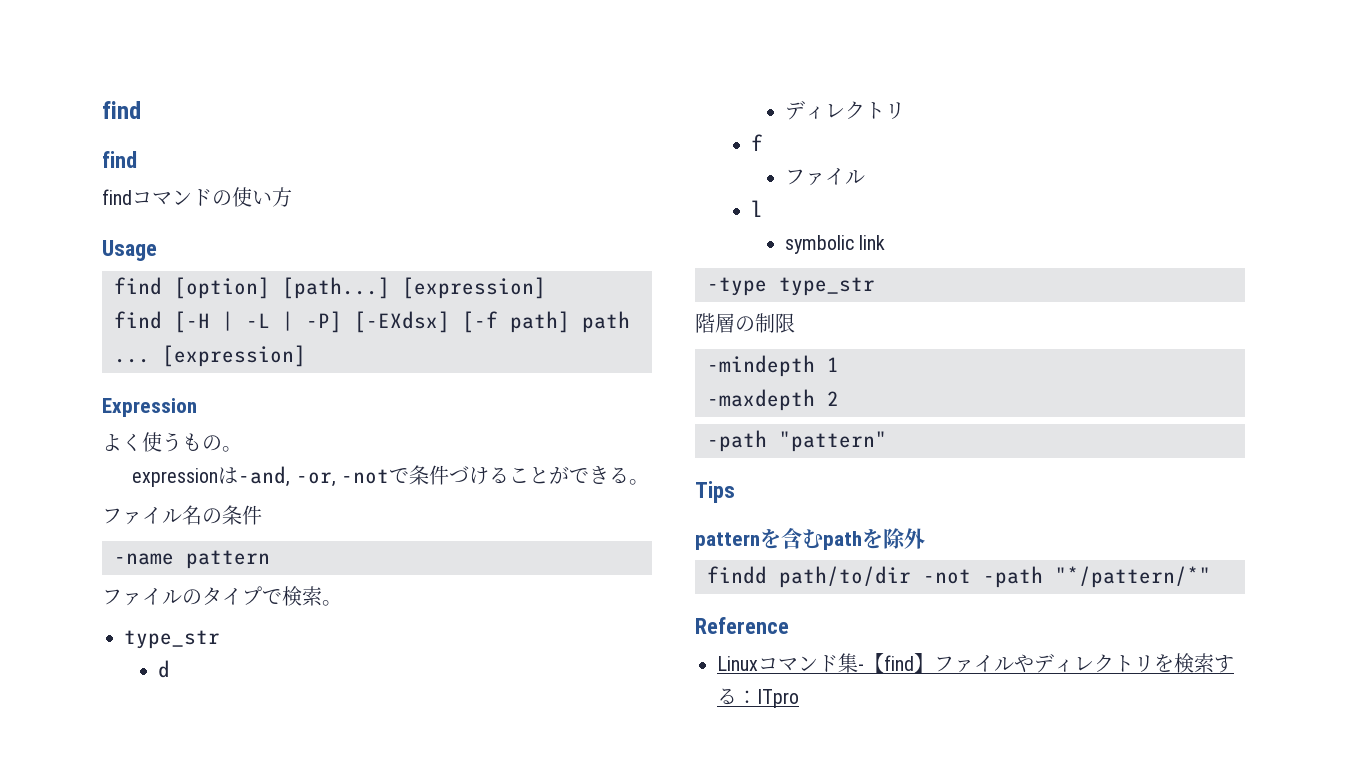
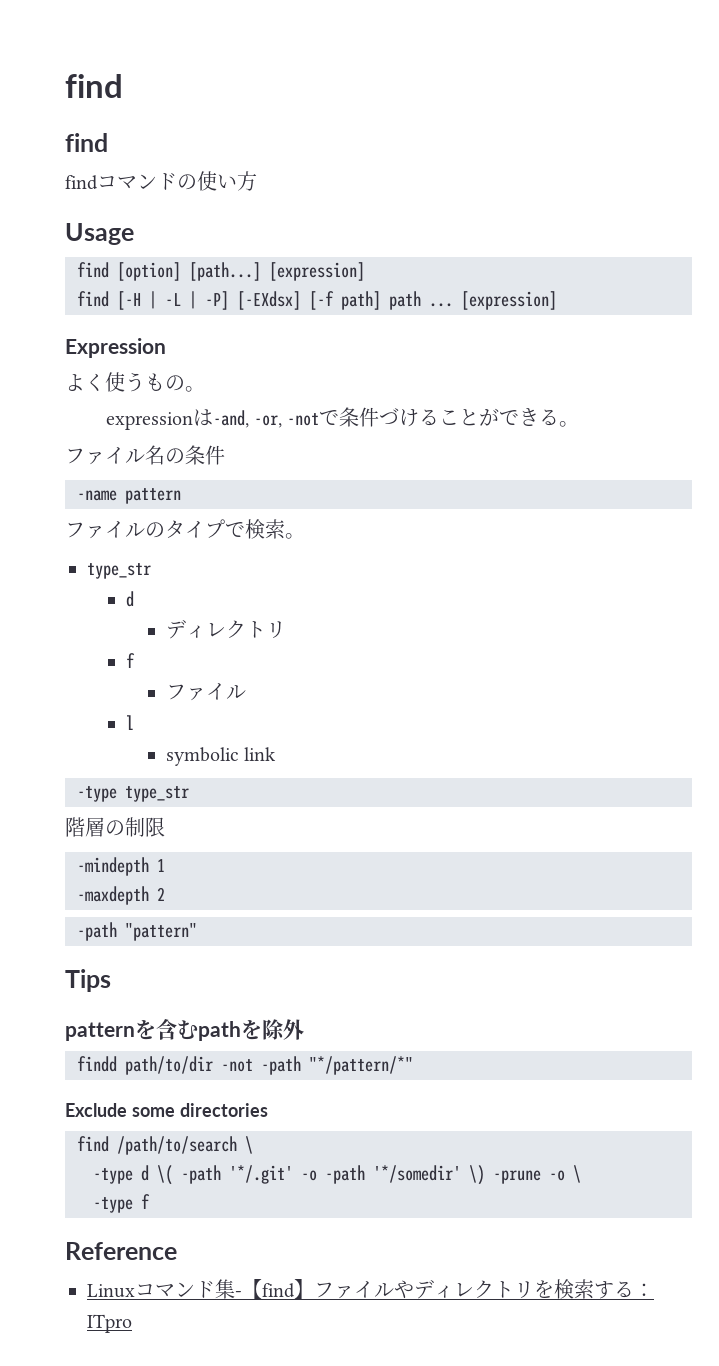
+ Exclude some directories
+ find /path/to/search \
+ -type d \( -path '*/.git' -o -path '*/somedir' \) -prune -o \
+ -type f

